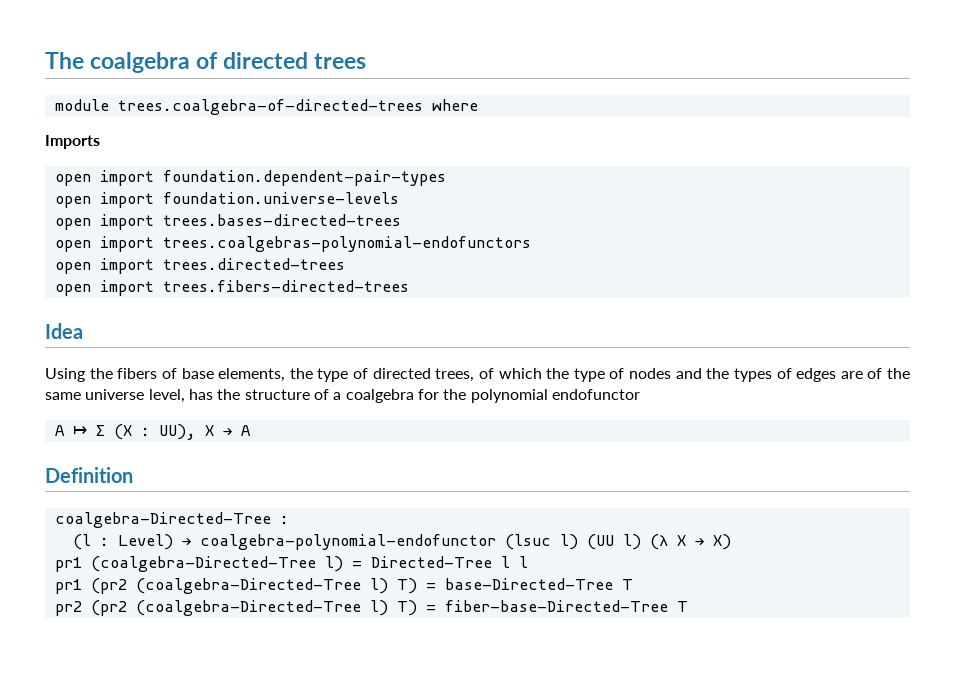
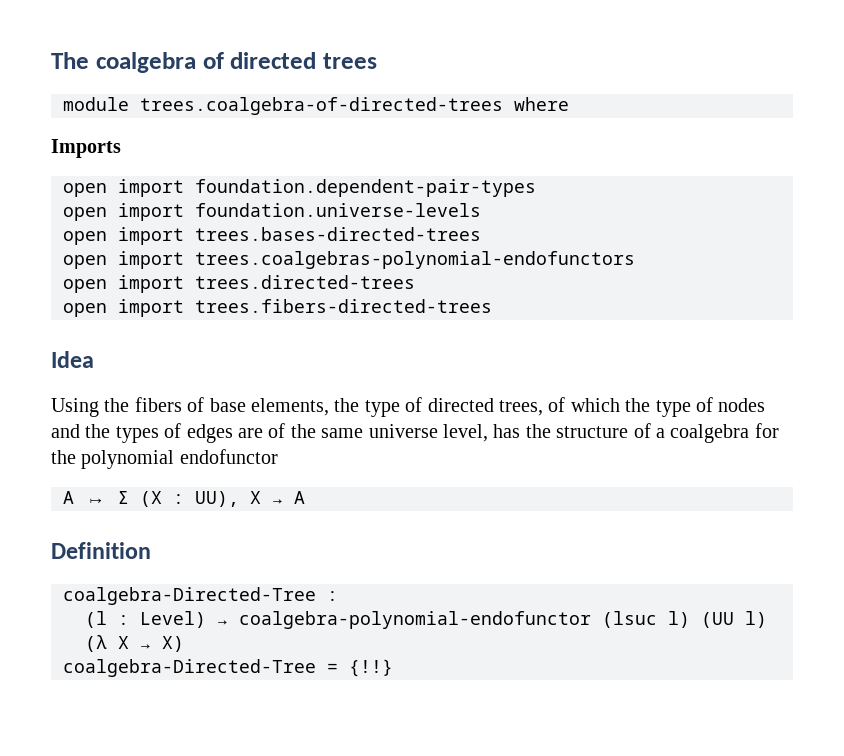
- pr1 (coalgebra-Directed-Tree l) = Directed-Tree l l
- pr1 (pr2 (coalgebra-Directed-Tree l) T) = base-Directed-Tree T
- pr2 (pr2 (coalgebra-Directed-Tree l) T) = fiber-base-Directed-Tree T
+ coalgebra-Directed-Tree = {!!}

